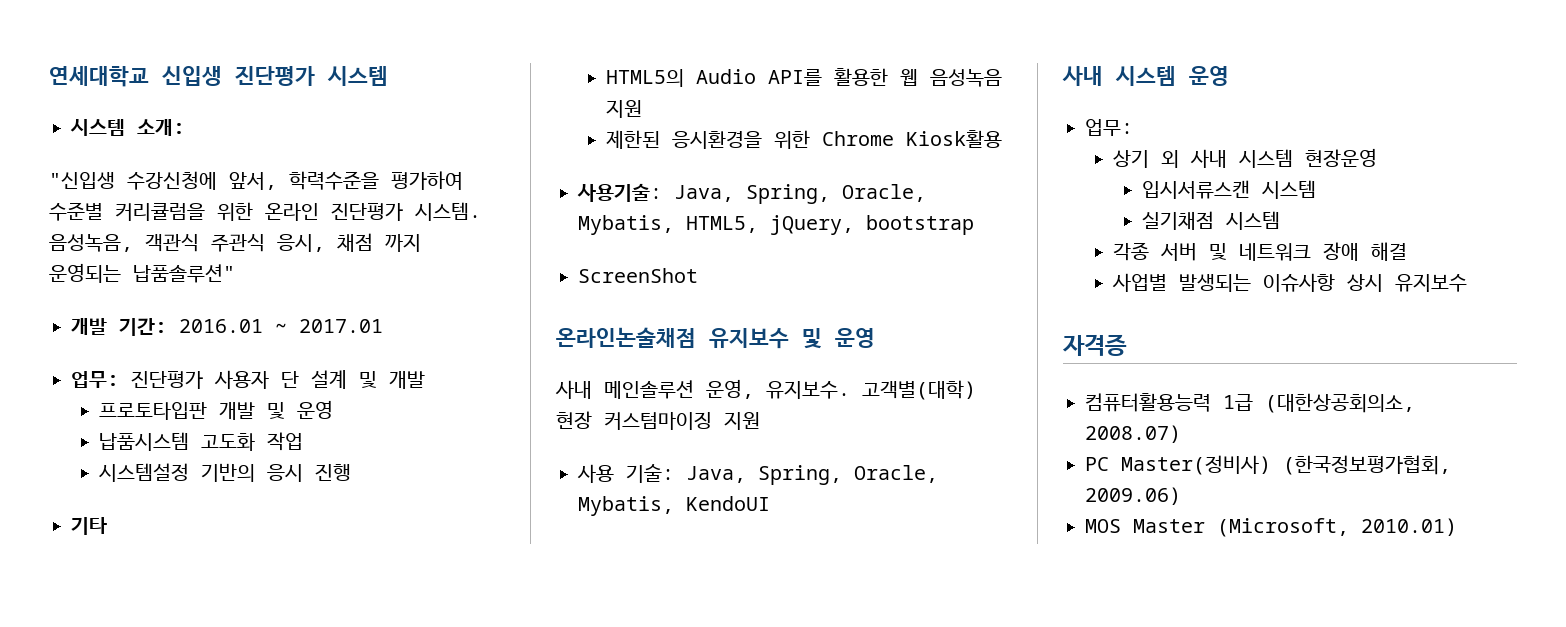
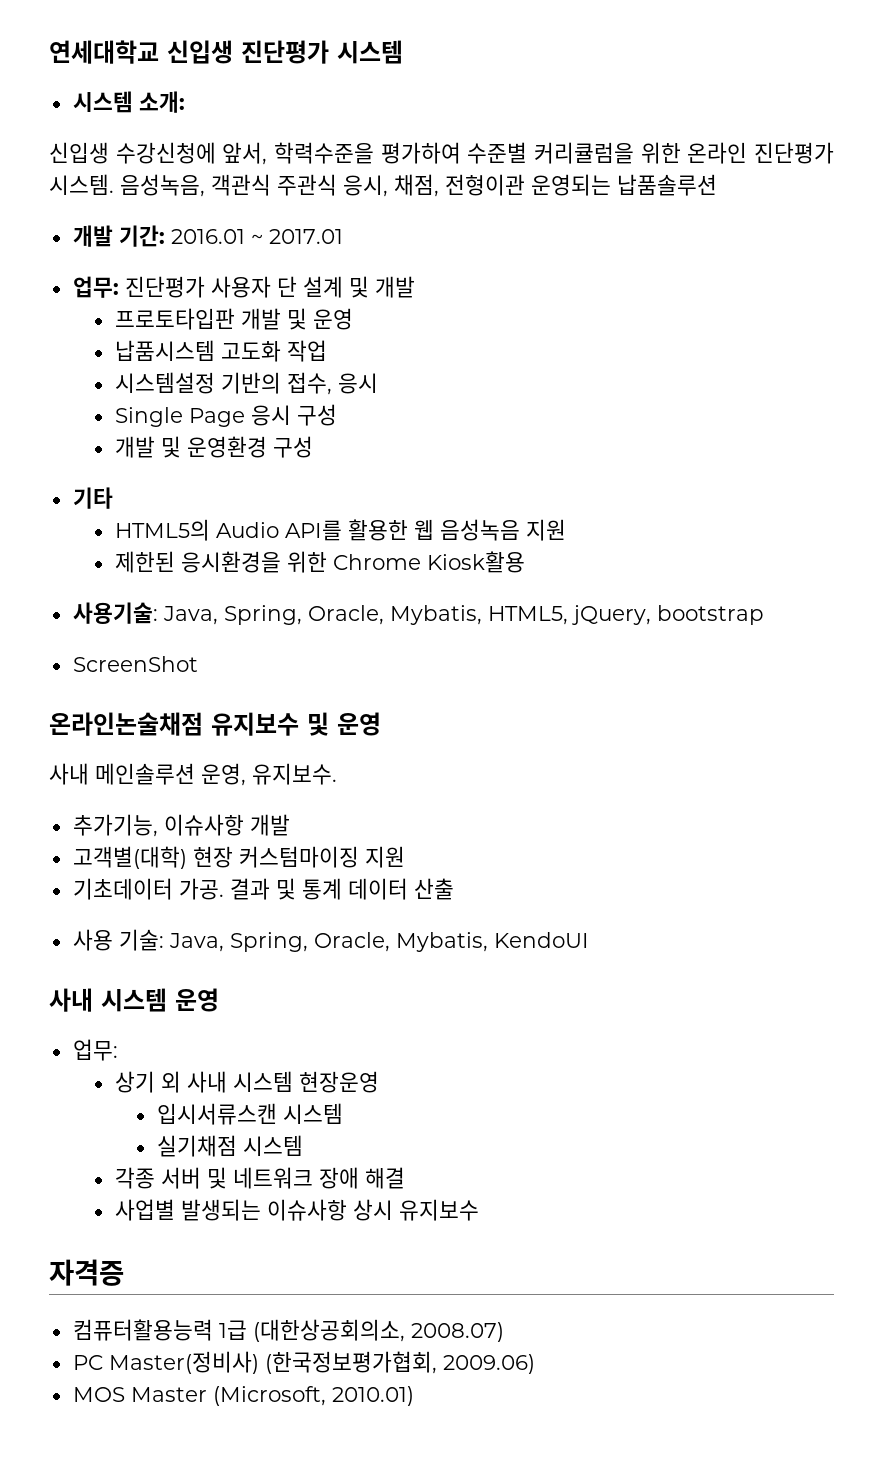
- "신입생 수강신청에 앞서, 학력수준을 평가하여 수준별 커리큘럼을 위한 온라인 진단평가 시스템.
+ 신입생 수강신청에 앞서, 학력수준을 평가하여 수준별 커리큘럼을 위한 온라인 진단평가 시스템.
- 음성녹음, 객관식 주관식 응시, 채점 까지 운영되는 납품솔루션"
+ 음성녹음, 객관식 주관식 응시, 채점, 전형이관 운영되는 납품솔루션
- 시스템설정 기반의 응시 진행
+ 시스템설정 기반의 접수, 응시
+ Single Page 응시 구성
+ 개발 및 운영환경 구성
- 사내 메인솔루션 운영, 유지보수. 고객별(대학) 현장 커스텀마이징 지원
+ 사내 메인솔루션 운영, 유지보수.
+ 추가기능, 이슈사항 개발
+ 고객별(대학) 현장 커스텀마이징 지원
+ 기초데이터 가공. 결과 및 통계 데이터 산출

